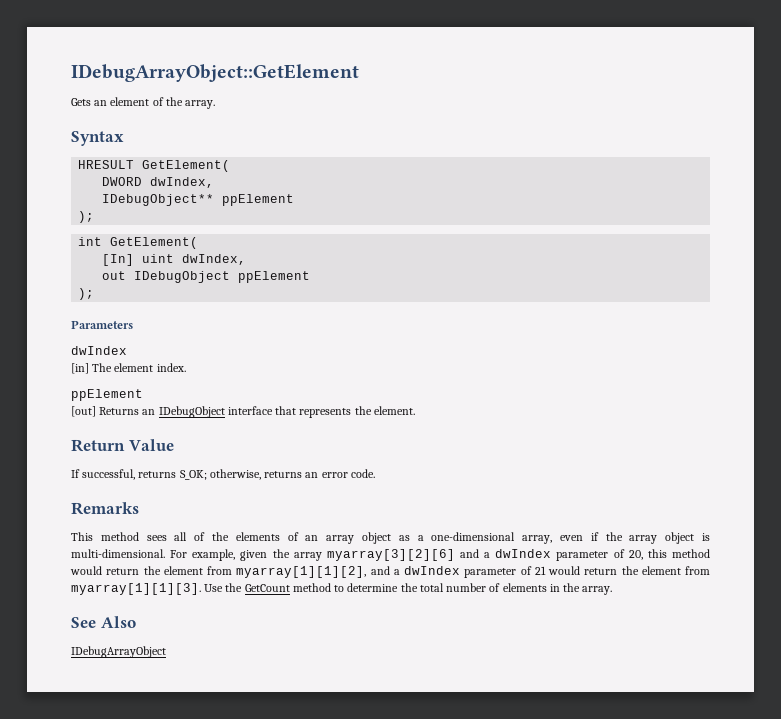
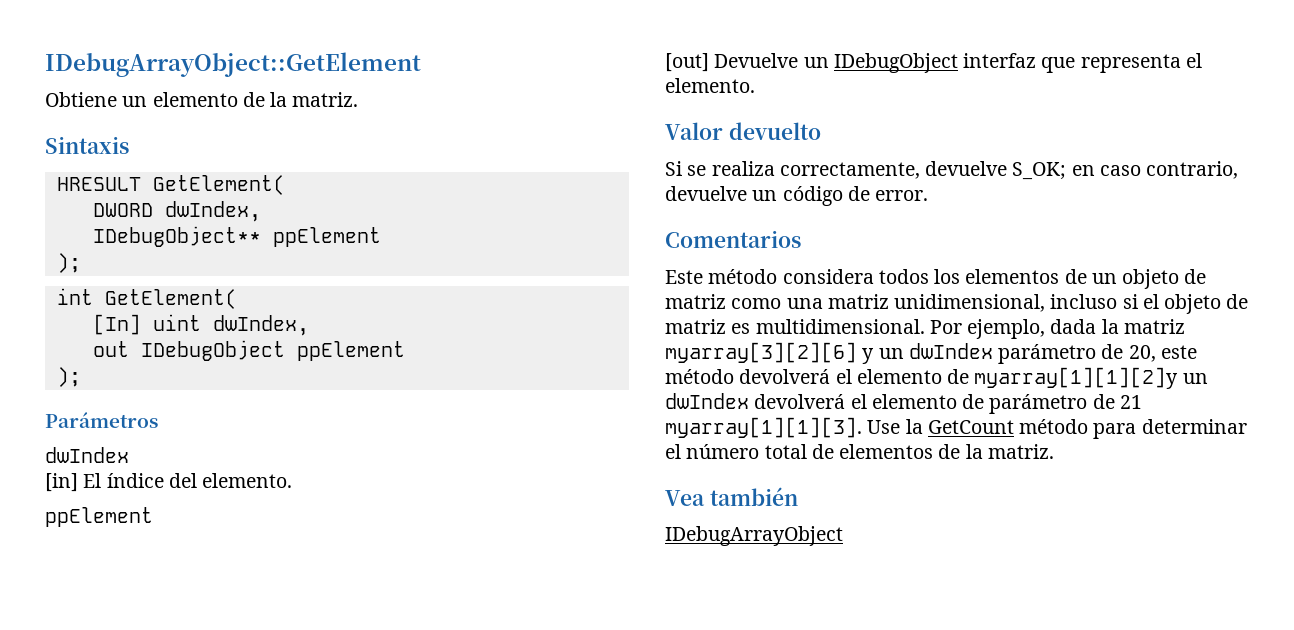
- Gets an element of the array.
- Syntax
+ Obtiene un elemento de la matriz.
+ Sintaxis
- Parameters
+ Parámetros
- [in] The element index.
+ [in] El índice del elemento.
  ppElement
- [out] Returns an IDebugObject interface that represents the element.
- Return Value
- If successful, returns S_OK; otherwise, returns an error code.
- Remarks
- This method sees all of the elements of an array object as a one-dimensional array, even if the array object is multi-dimensional. For example, given the array myarray[3][2][6] and a dwIndex parameter of 20, this method would return the element from myarray[1][1][2], and a dwIndex parameter of 21 would return the element from myarray[1][1][3]. Use the GetCount method to determine the total number of elements in the array.
- See Also
+ [out] Devuelve un IDebugObject interfaz que representa el elemento.
+ Valor devuelto
+ Si se realiza correctamente, devuelve S_OK; en caso contrario, devuelve un código de error.
+ Comentarios
+ Este método considera todos los elementos de un objeto de matriz como una matriz unidimensional, incluso si el objeto de matriz es multidimensional. Por ejemplo, dada la matriz myarray[3][2][6] y un dwIndex parámetro de 20, este método devolverá el elemento de myarray[1][1][2]y un dwIndex devolverá el elemento de parámetro de 21 myarray[1][1][3]. Use la GetCount método para determinar el número total de elementos de la matriz.
+ Vea también

